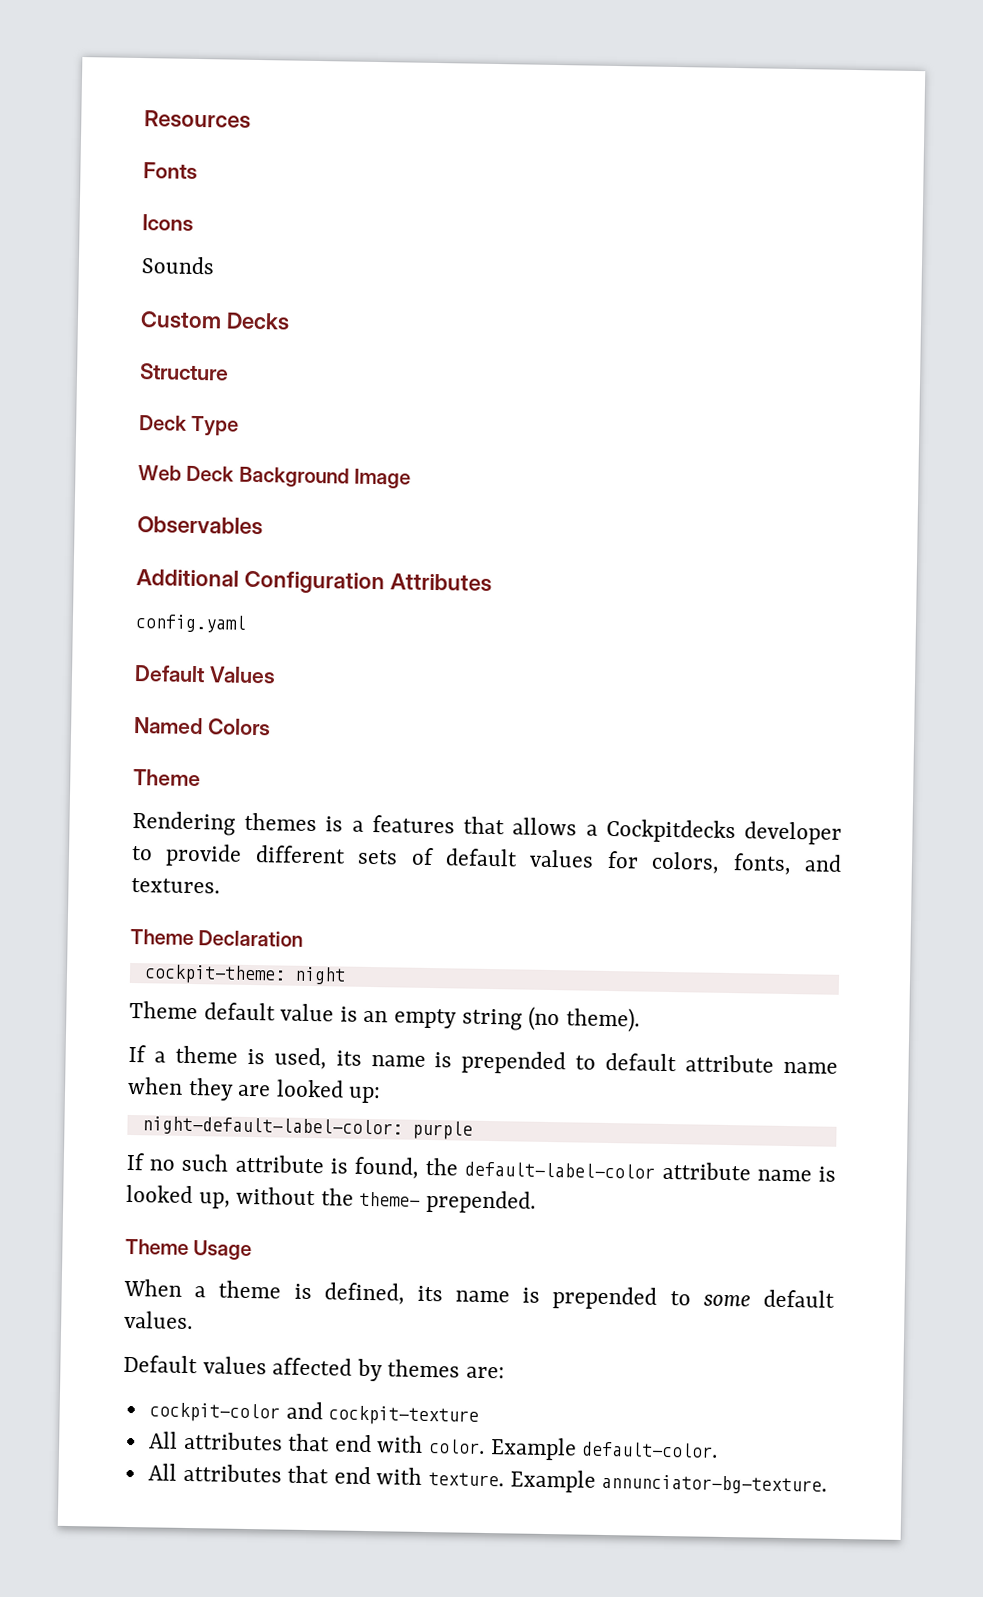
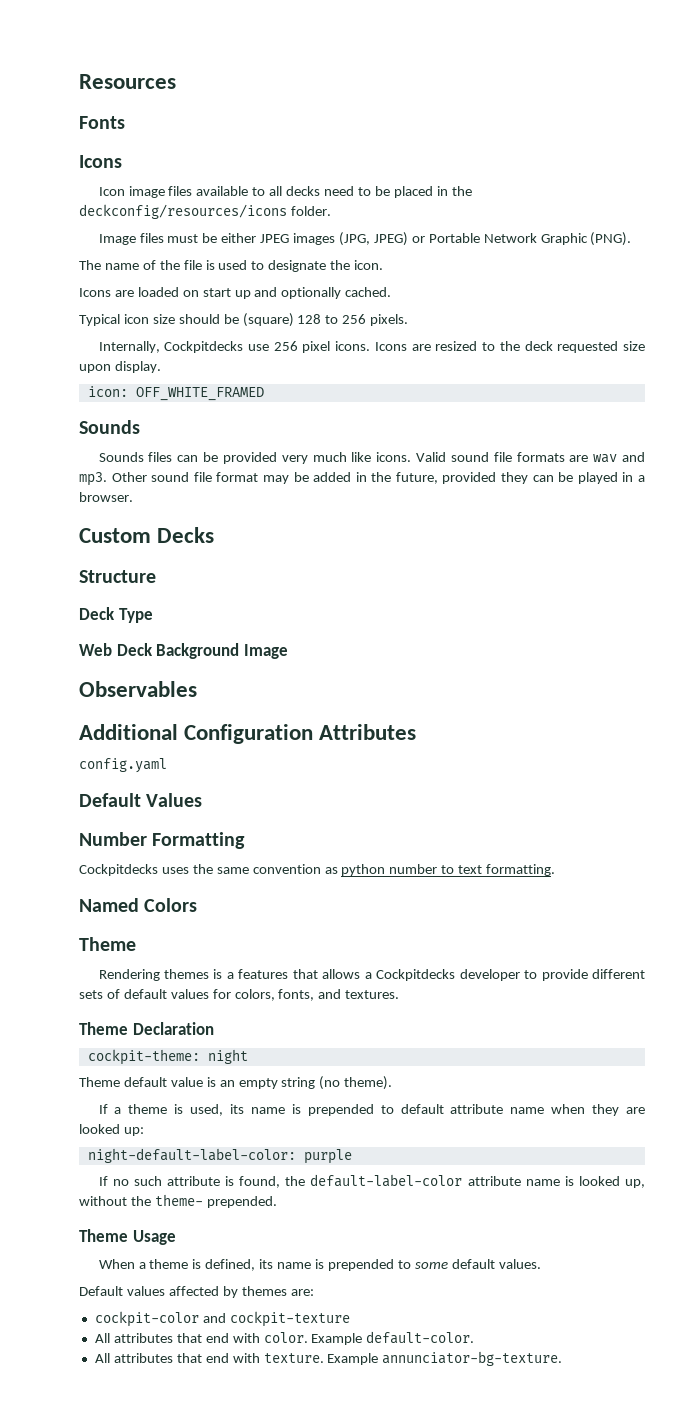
+ Icon image files available to all decks need to be placed in the deckconfig/resources/icons folder.
+ Image files must be either JPEG images (JPG, JPEG) or Portable Network Graphic (PNG).
+ The name of the file is used to designate the icon.
+ Icons are loaded on start up and optionally cached.
+ Typical icon size should be (square) 128 to 256 pixels.
+ Internally, Cockpitdecks use 256 pixel icons. Icons are resized to the deck requested size upon display.
+ icon: OFF_WHITE_FRAMED
  Sounds
+ Sounds files can be provided very much like icons. Valid sound file formats are wav and mp3. Other sound file format may be added in the future, provided they can be played in a browser.
+ Number Formatting
+ Cockpitdecks uses the same convention as python number to text formatting.

